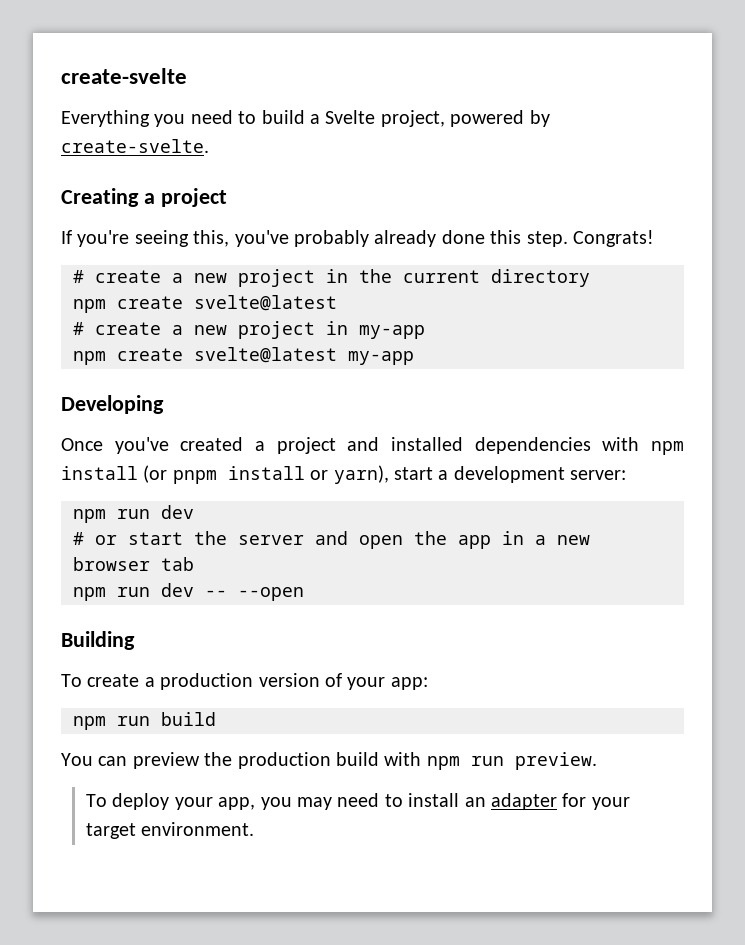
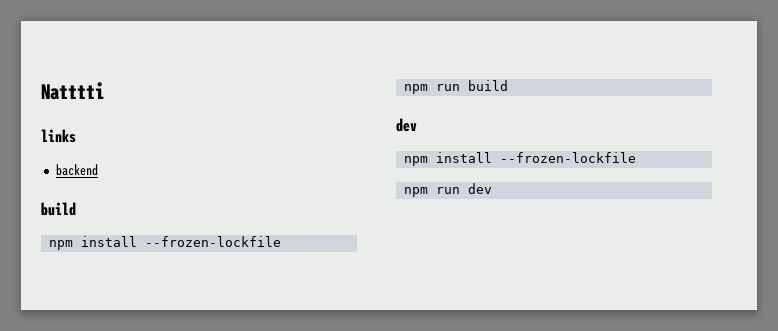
- create-svelte
- Everything you need to build a Svelte project, powered by create-svelte.
- Creating a project
- If you're seeing this, you've probably already done this step. Congrats!
- # create a new project in the current directory
- npm create svelte@latest
- # create a new project in my-app
- npm create svelte@latest my-app
- Developing
- Once you've created a project and installed dependencies with npm install (or pnpm install or yarn), start a development server:
+ Natttti
+ links
+ backend
+ build
+ npm install --frozen-lockfile
+ npm run build
+ dev
+ npm install --frozen-lockfile
  npm run dev
- # or start the server and open the app in a new browser tab
- npm run dev -- --open
- Building
- To create a production version of your app:
- npm run build
- You can preview the production build with npm run preview.
- To deploy your app, you may need to install an adapter for your target environment.

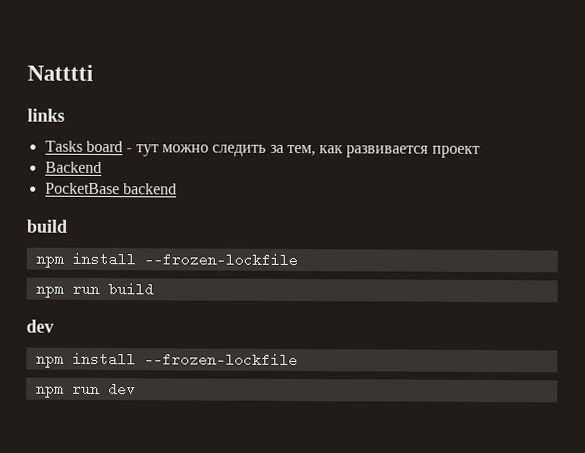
- backend
+ Tasks board - тут можно следить за тем, как развивается проект
+ Backend
+ PocketBase backend

